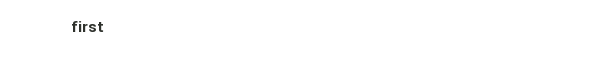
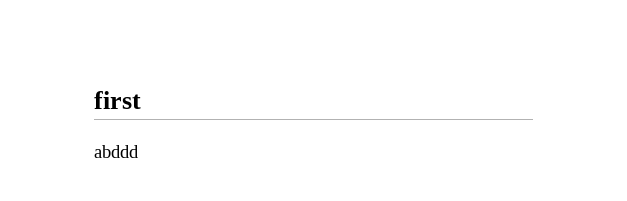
+ abddd

